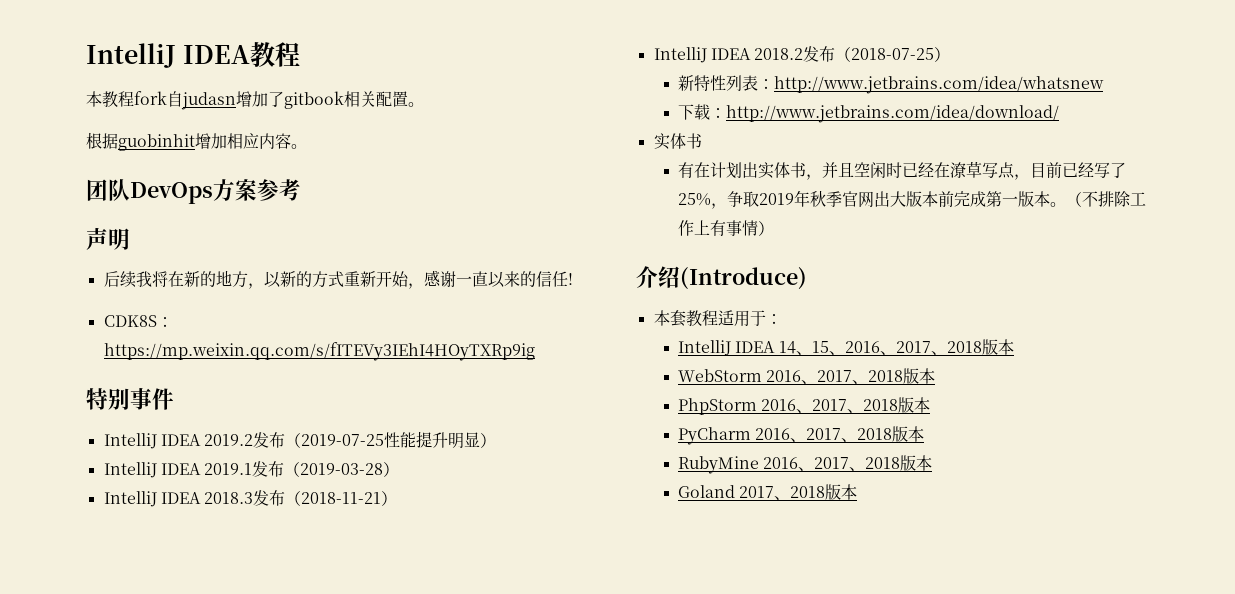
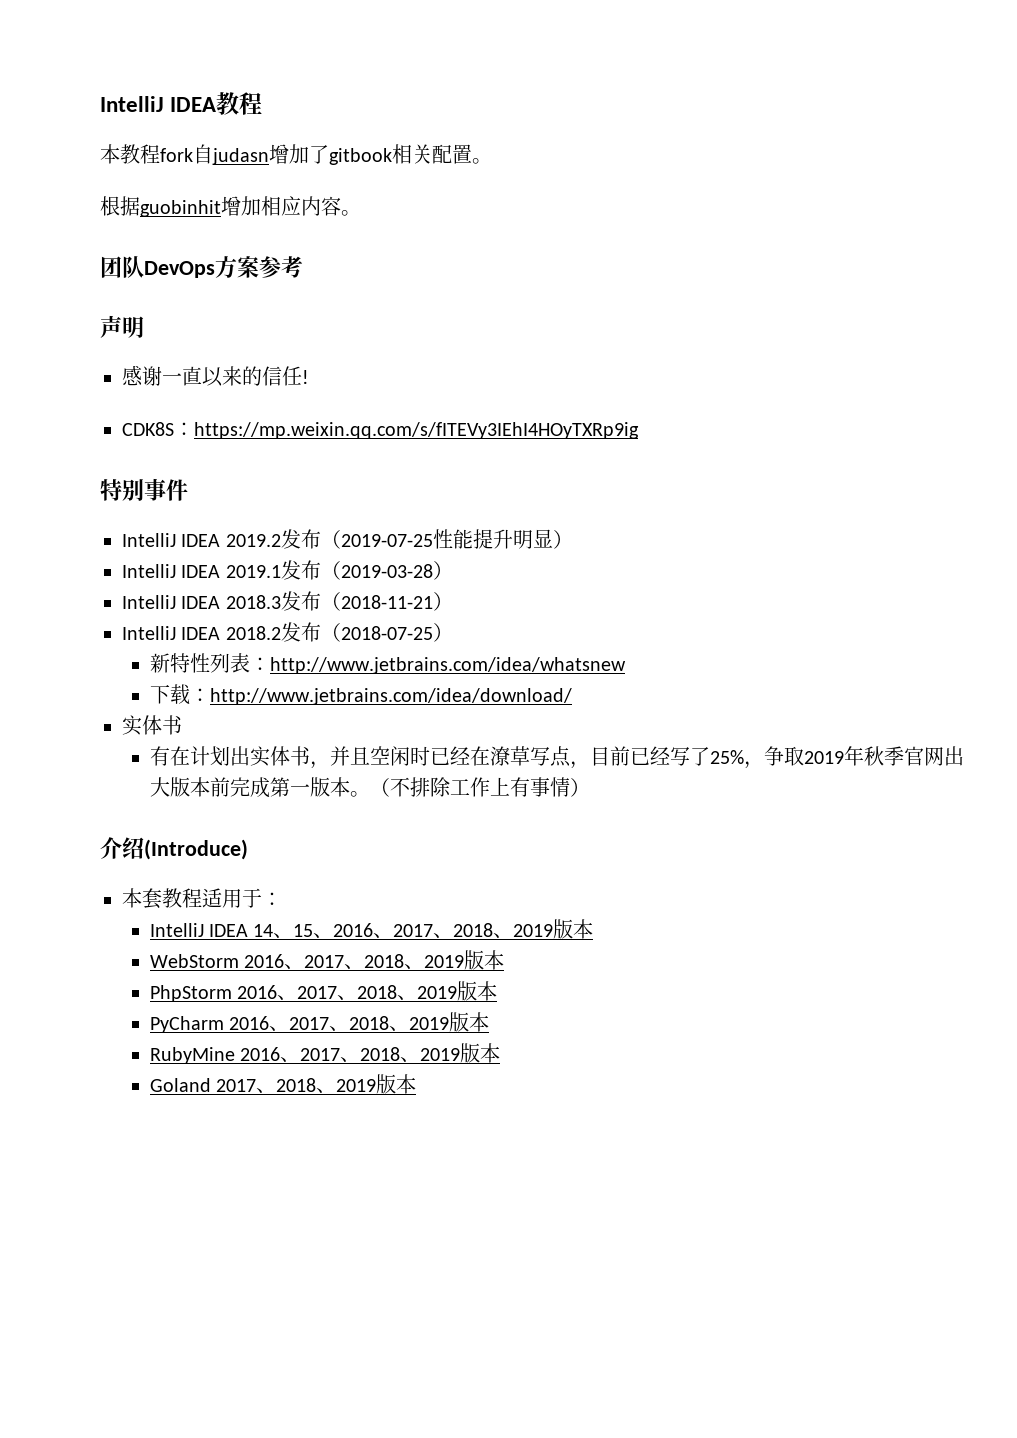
- 后续我将在新的地方，以新的方式重新开始，感谢一直以来的信任!
+ 感谢一直以来的信任!
- IntelliJ IDEA 14、15、2016、2017、2018版本
+ IntelliJ IDEA 14、15、2016、2017、2018、2019版本
- WebStorm 2016、2017、2018版本
+ WebStorm 2016、2017、2018、2019版本
- PhpStorm 2016、2017、2018版本
+ PhpStorm 2016、2017、2018、2019版本
- PyCharm 2016、2017、2018版本
+ PyCharm 2016、2017、2018、2019版本
- RubyMine 2016、2017、2018版本
+ RubyMine 2016、2017、2018、2019版本
- Goland 2017、2018版本
+ Goland 2017、2018、2019版本

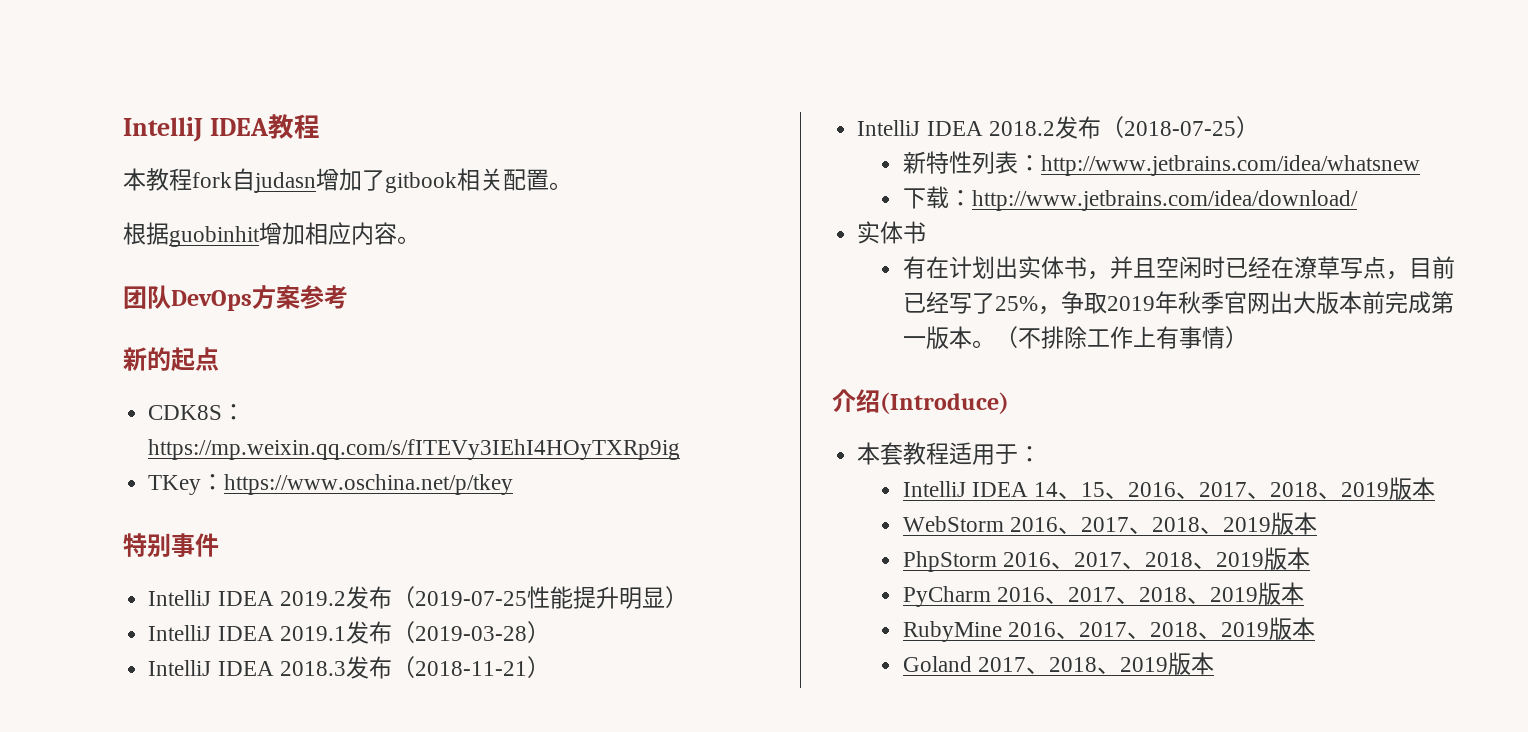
- 声明
- 感谢一直以来的信任!
+ 新的起点
+ TKey：https://www.oschina.net/p/tkey

